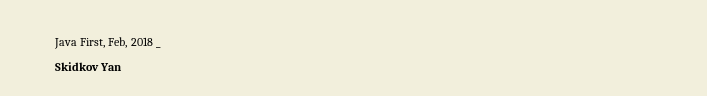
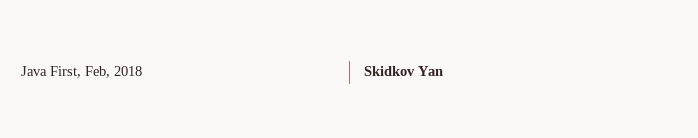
- Java First, Feb, 2018 _
+ Java First, Feb, 2018

